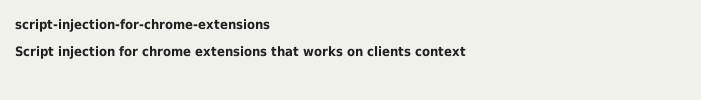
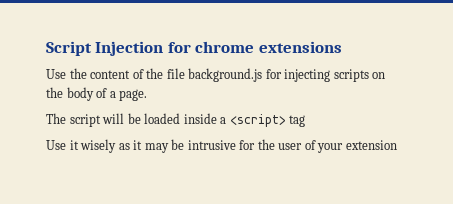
- script-injection-for-chrome-extensions
- Script injection for chrome extensions that works on clients context
+ Script Injection for chrome extensions
+ Use the content of the file background.js for injecting scripts on the body of a page.
+ The script will be loaded inside a <script> tag
+ Use it wisely as it may be intrusive for the user of your extension

